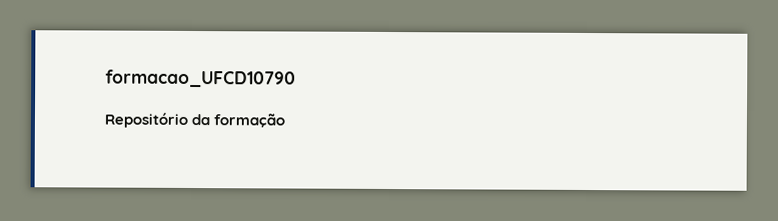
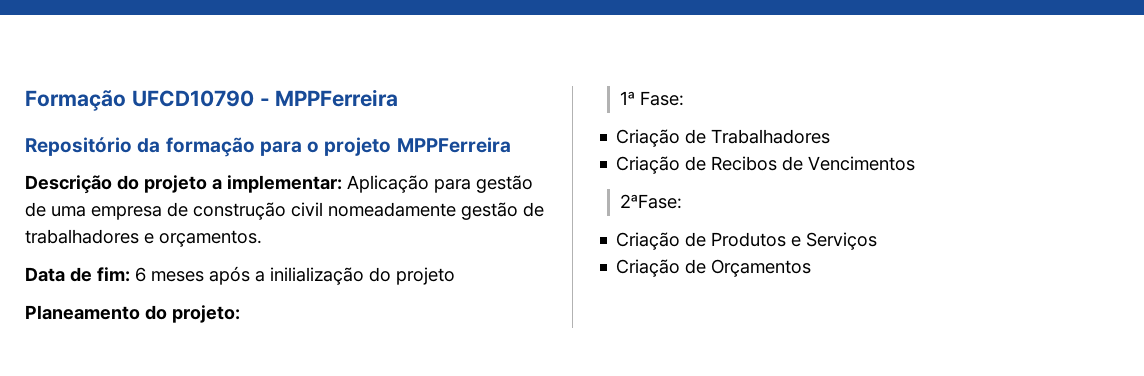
- formacao_UFCD10790
+ Formação UFCD10790 - MPPFerreira
- Repositório da formação
+ Repositório da formação para o projeto MPPFerreira
+ Descrição do projeto a implementar: Aplicação para gestão de uma empresa de construção civil nomeadamente gestão de trabalhadores e orçamentos.
+ Data de fim: 6 meses após a inilialização do projeto
+ Planeamento do projeto:
+ 1ª Fase:
+ Criação de Trabalhadores
+ Criação de Recibos de Vencimentos
+ 2ªFase:
+ Criação de Produtos e Serviços
+ Criação de Orçamentos

